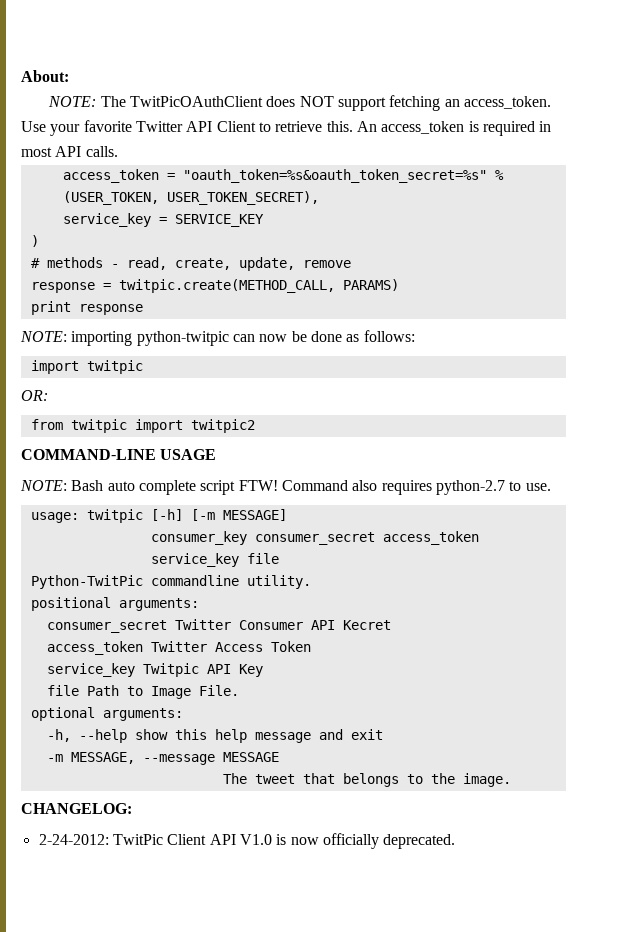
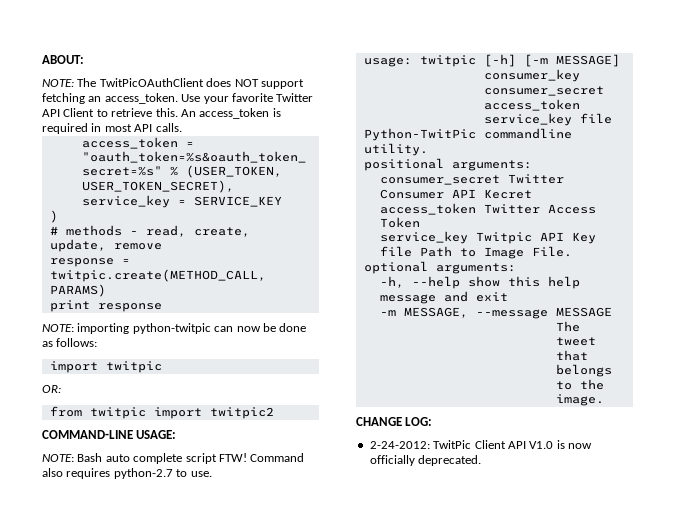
- About:
+ ABOUT:
- COMMAND-LINE USAGE
+ COMMAND-LINE USAGE:
- CHANGELOG:
+ CHANGE LOG:

